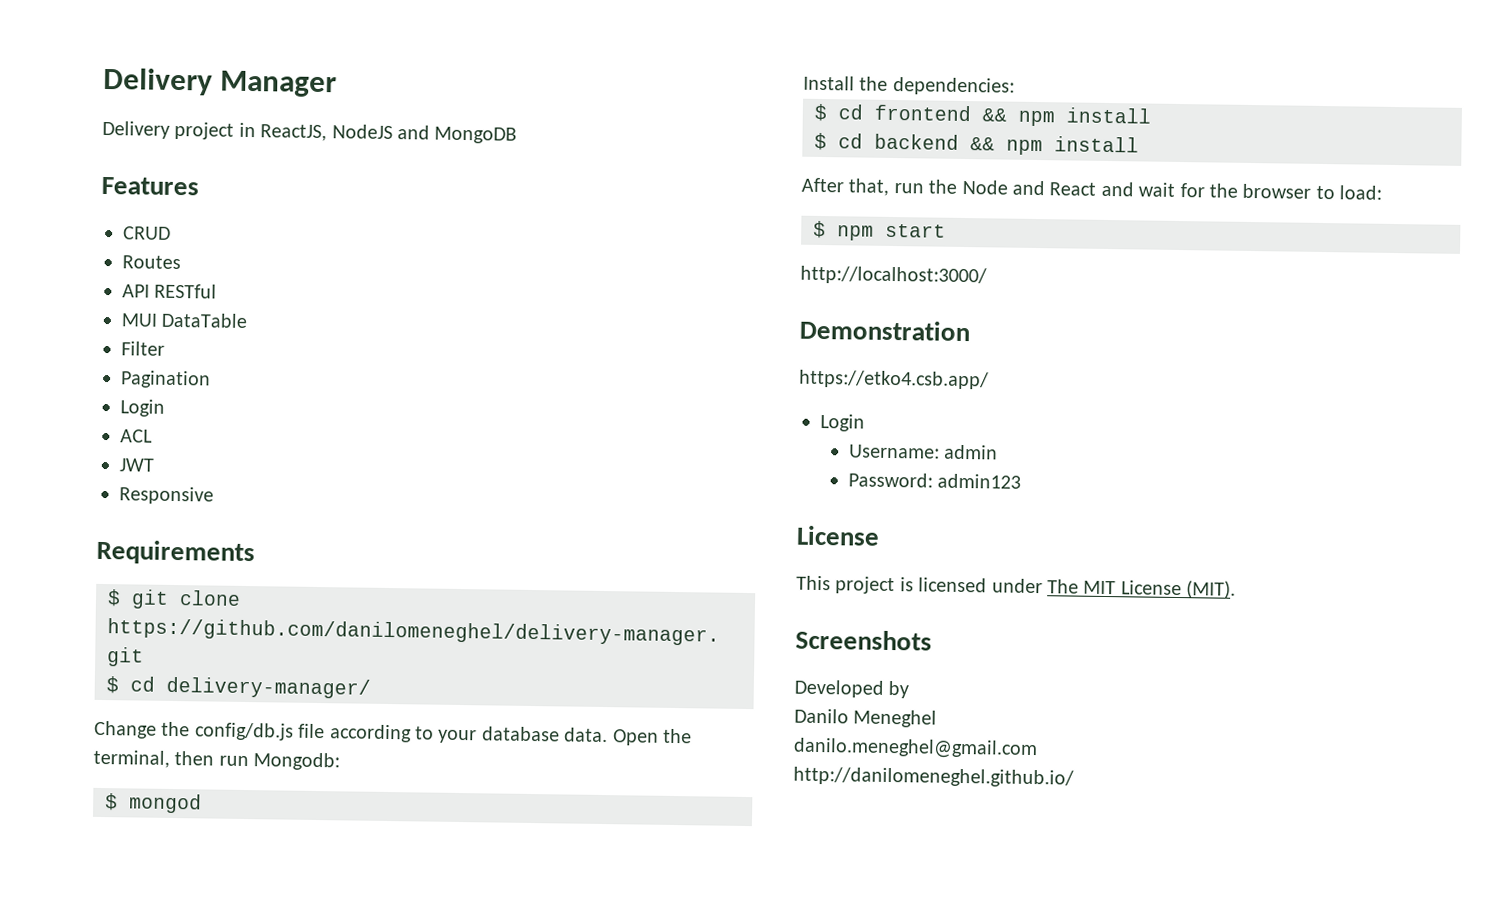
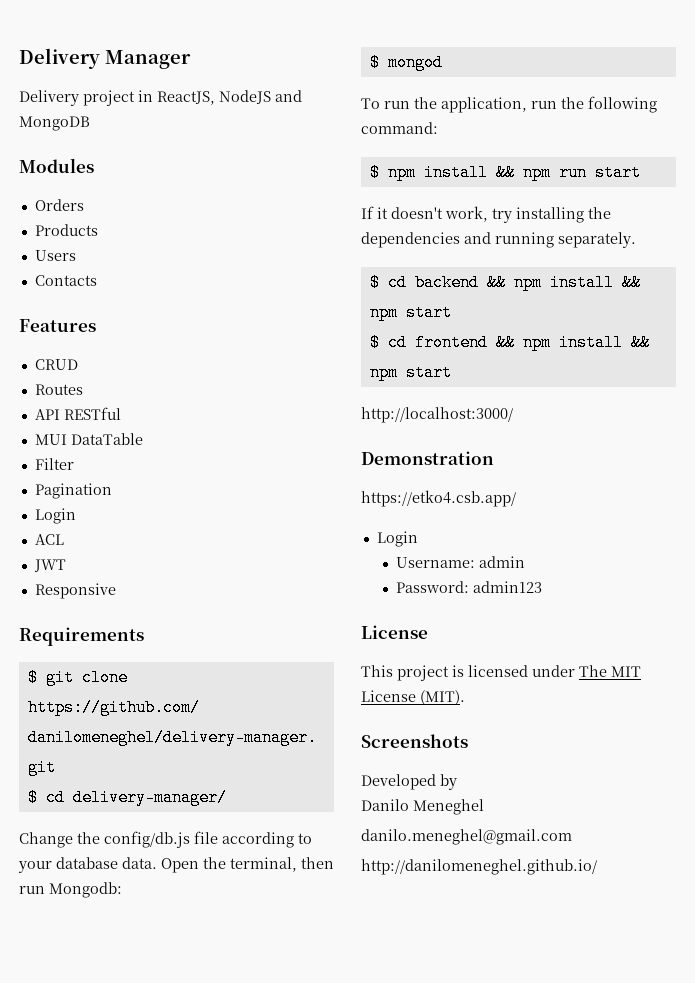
+ Modules
+ Orders
+ Products
+ Users
+ Contacts
- Install the dependencies:
+ To run the application, run the following command:
+ $ npm install && npm run start
+ If it doesn't work, try installing the dependencies and running separately.
+ $ cd backend && npm install && npm start
- $ cd frontend && npm install
- $ cd backend && npm install
- After that, run the Node and React and wait for the browser to load:
- $ npm start
+ $ cd frontend && npm install && npm start

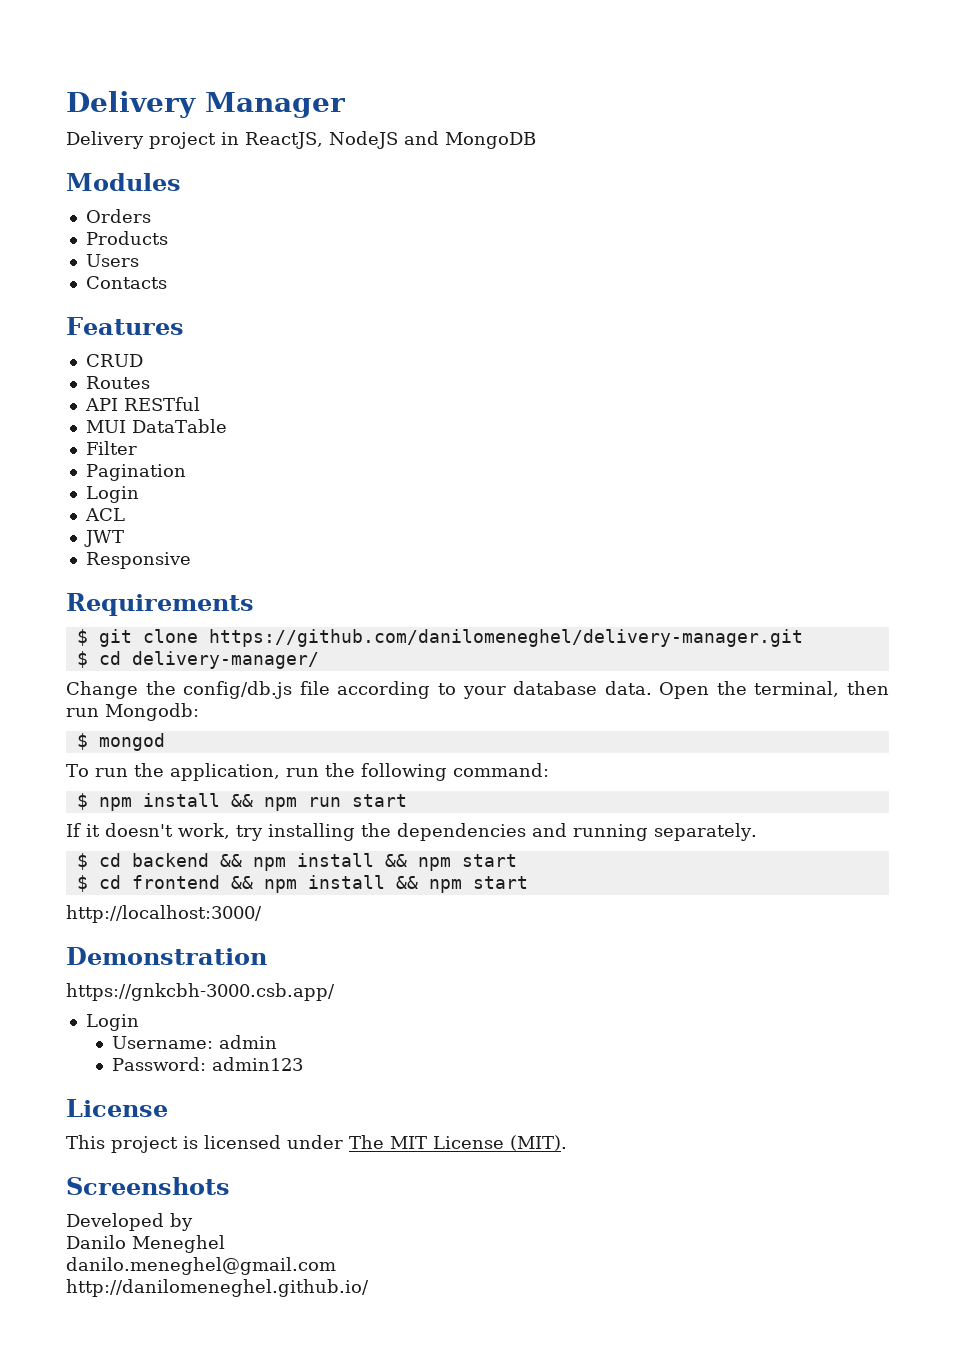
- https://etko4.csb.app/
+ https://gnkcbh-3000.csb.app/

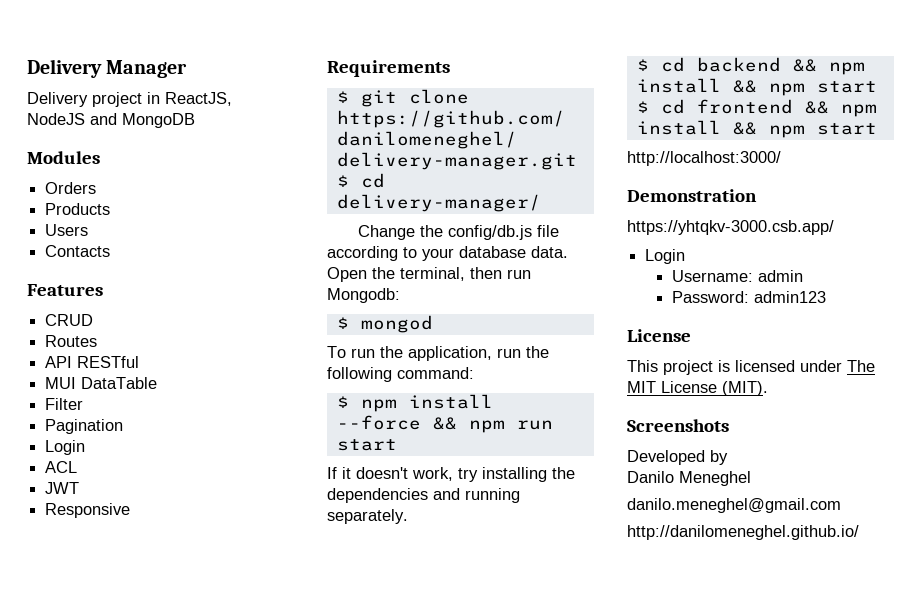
- $ npm install && npm run start
+ $ npm install --force && npm run start
- https://gnkcbh-3000.csb.app/
+ https://yhtqkv-3000.csb.app/

